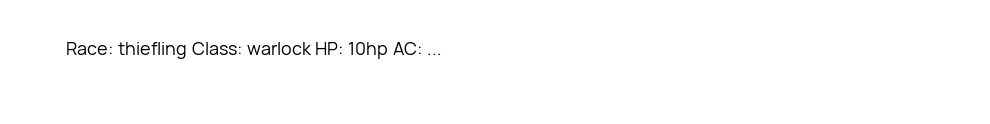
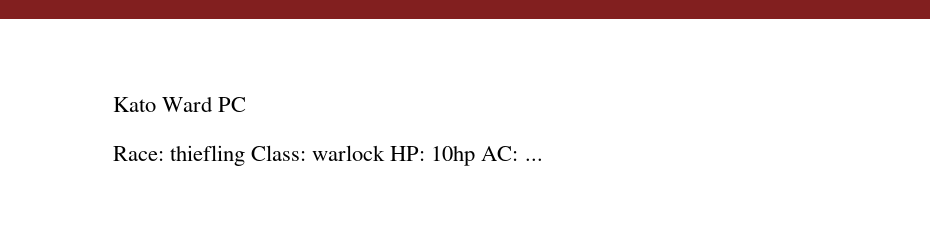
+ Kato Ward PC

